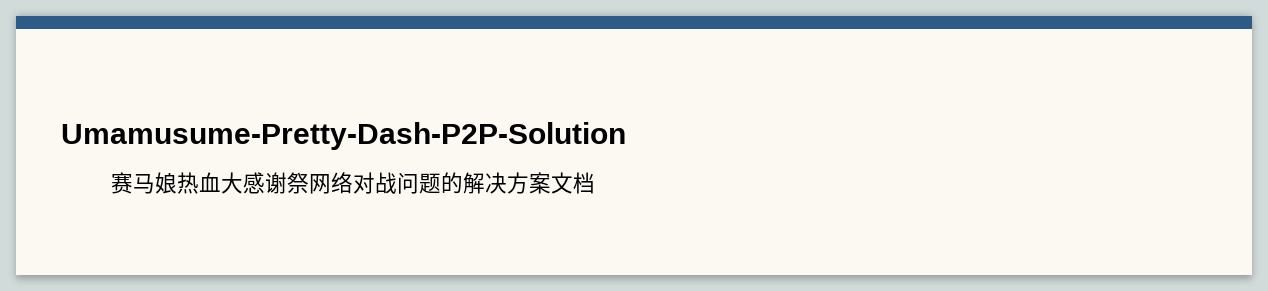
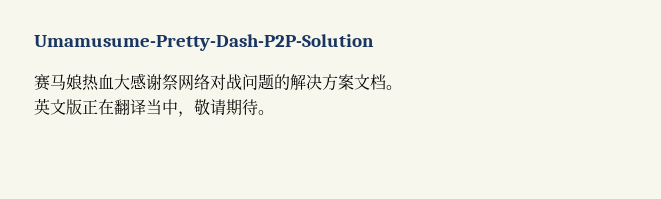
- 赛马娘热血大感谢祭网络对战问题的解决方案文档
+ 赛马娘热血大感谢祭网络对战问题的解决方案文档。
+ 英文版正在翻译当中，敬请期待。

